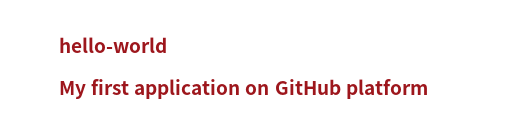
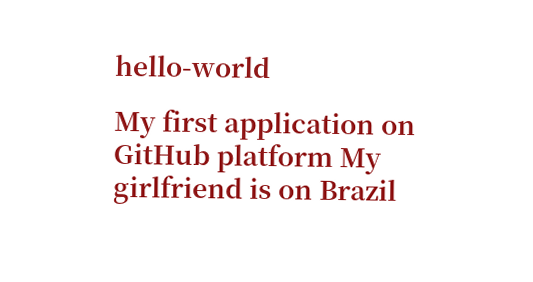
- My first application on GitHub platform
+ My first application on GitHub platform My girlfriend is on Brazil

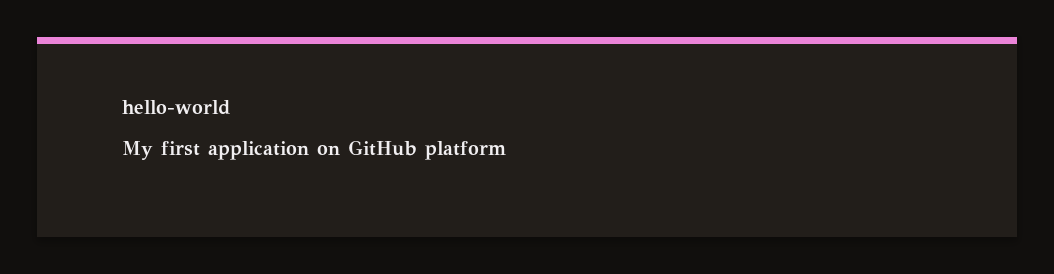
- My first application on GitHub platform My girlfriend is on Brazil
+ My first application on GitHub platform

